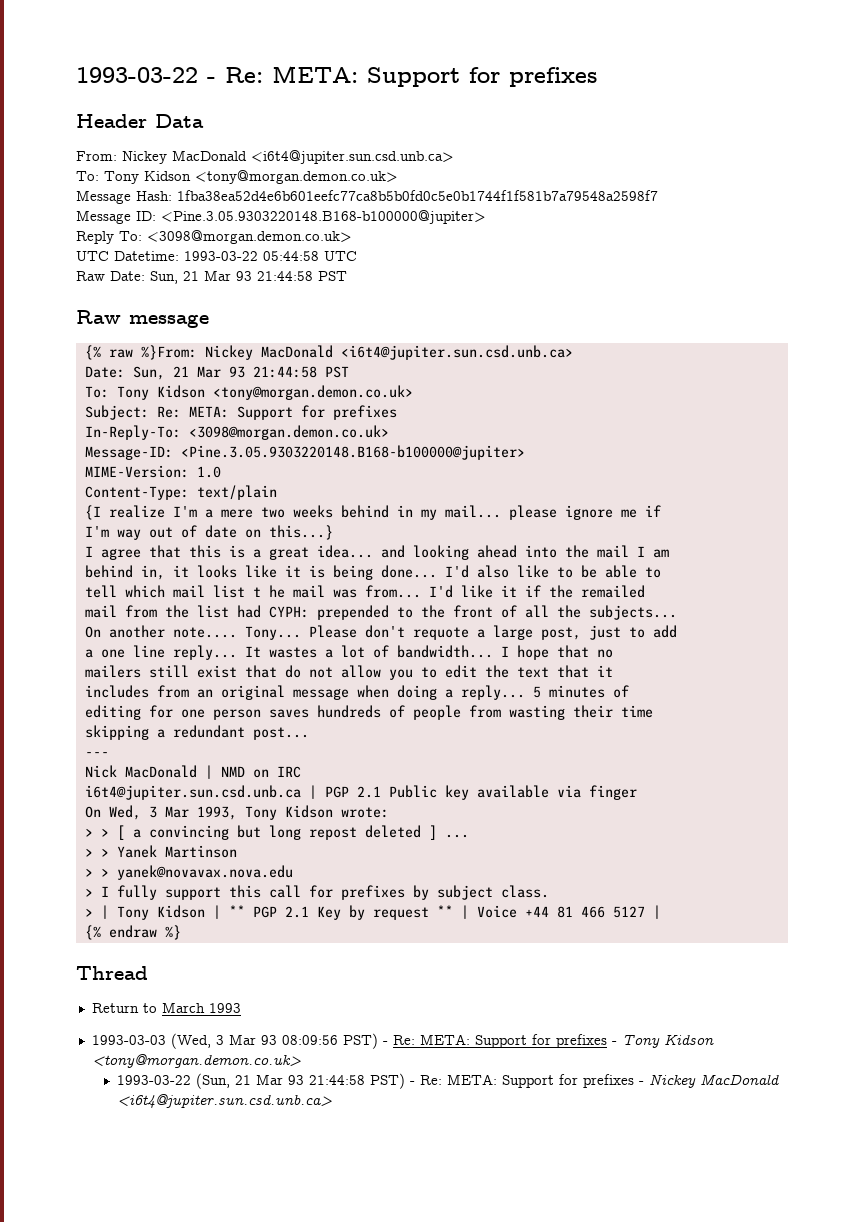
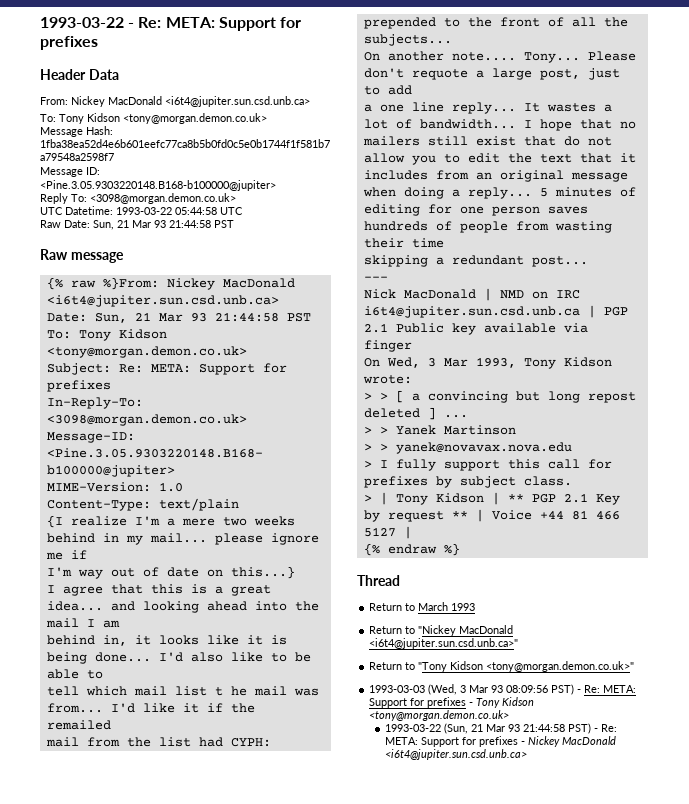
+ Return to "Nickey MacDonald <i6t4@jupiter.sun.csd.unb.ca>"
+ Return to "Tony Kidson <tony@morgan.demon.co.uk>"

